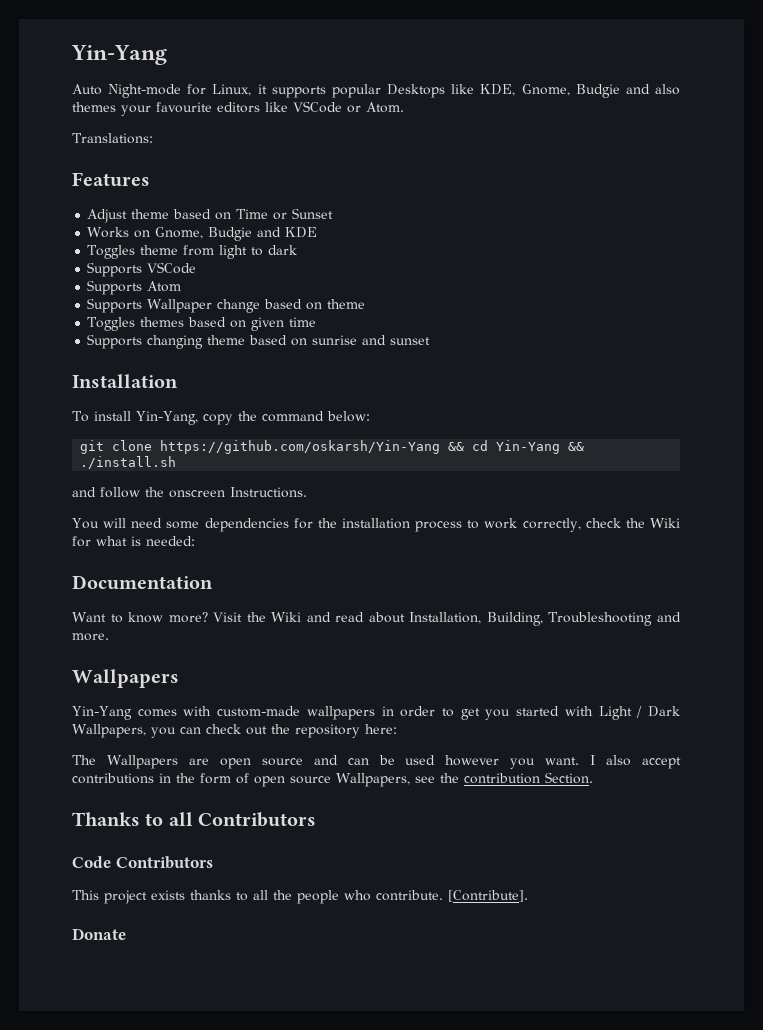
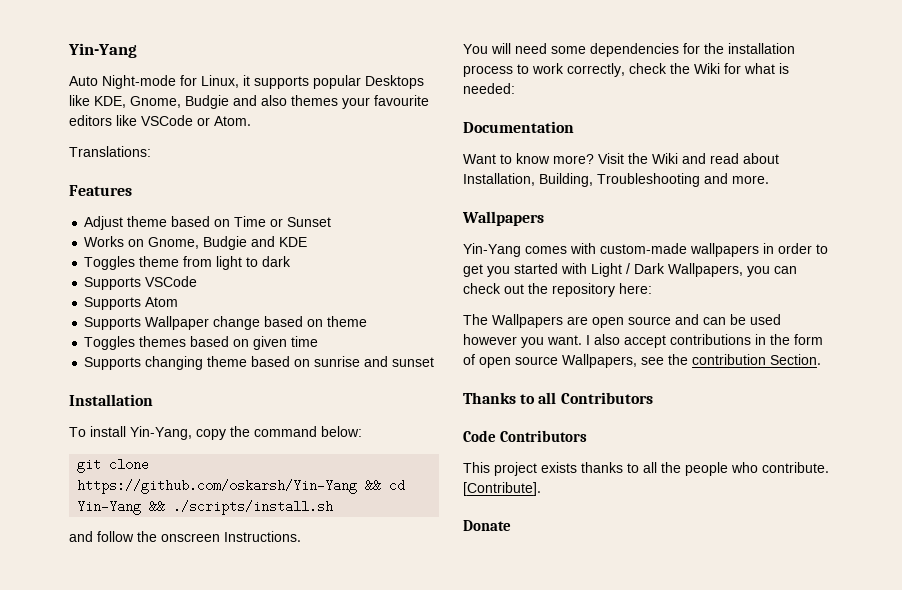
- git clone https://github.com/oskarsh/Yin-Yang && cd Yin-Yang && ./install.sh
+ git clone https://github.com/oskarsh/Yin-Yang && cd Yin-Yang && ./scripts/install.sh

